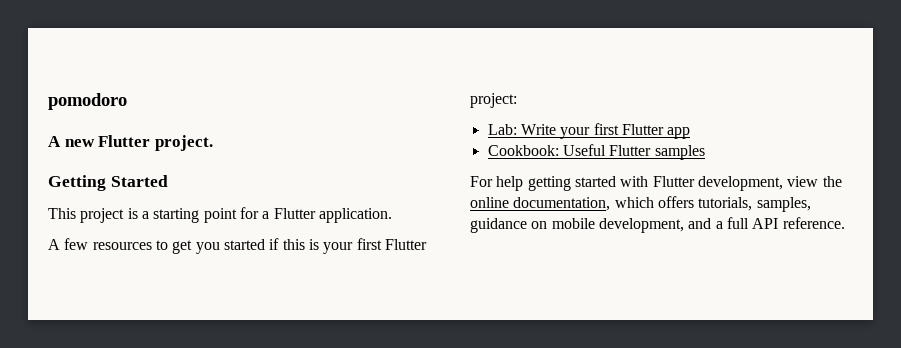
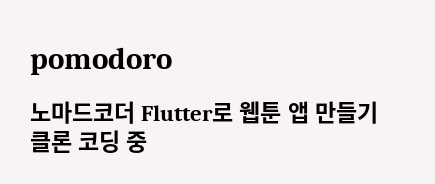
- A new Flutter project.
- Getting Started
- This project is a starting point for a Flutter application.
- A few resources to get you started if this is your first Flutter project:
- Lab: Write your first Flutter app
- Cookbook: Useful Flutter samples
- For help getting started with Flutter development, view the online documentation, which offers tutorials, samples, guidance on mobile development, and a full API reference.
+ 노마드코더 Flutter로 웹툰 앱 만들기 클론 코딩 중

